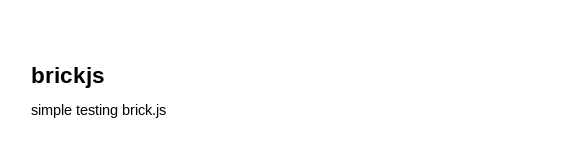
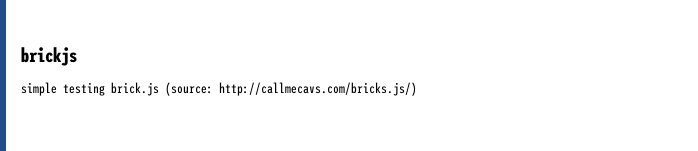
- simple testing brick.js
+ simple testing brick.js (source: http://callmecavs.com/bricks.js/)

